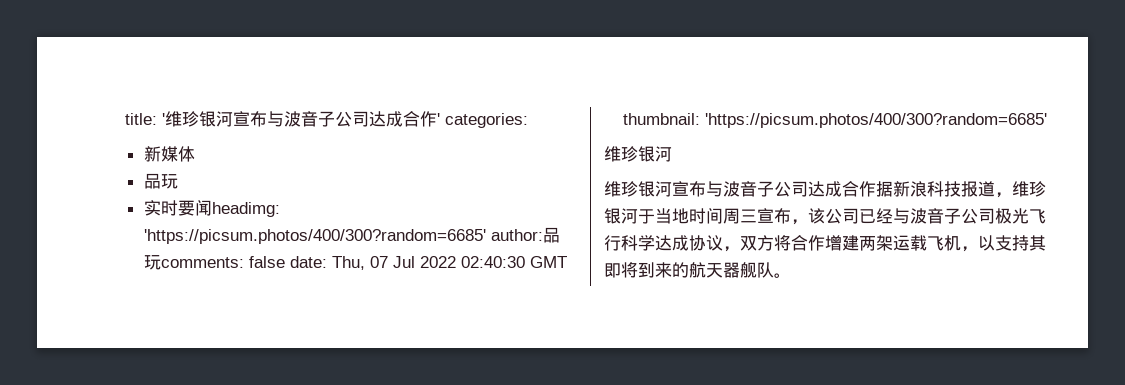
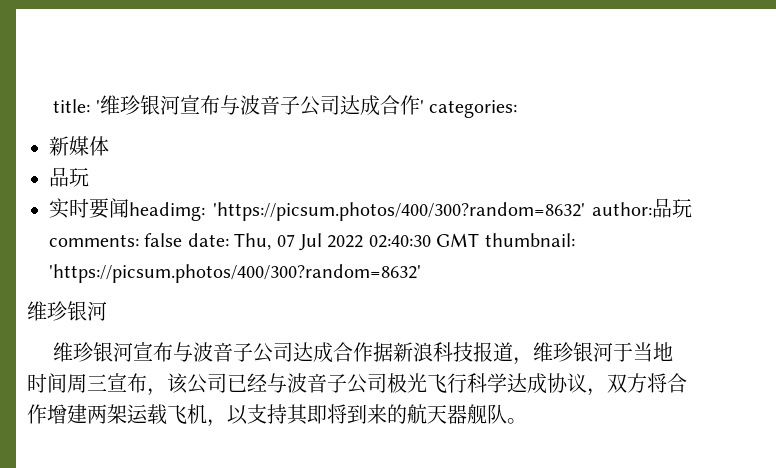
- 实时要闻headimg: 'https://picsum.photos/400/300?random=6685' author:品玩comments: false date: Thu, 07 Jul 2022 02:40:30 GMT thumbnail: 'https://picsum.photos/400/300?random=6685'
+ 实时要闻headimg: 'https://picsum.photos/400/300?random=8632' author:品玩comments: false date: Thu, 07 Jul 2022 02:40:30 GMT thumbnail: 'https://picsum.photos/400/300?random=8632'

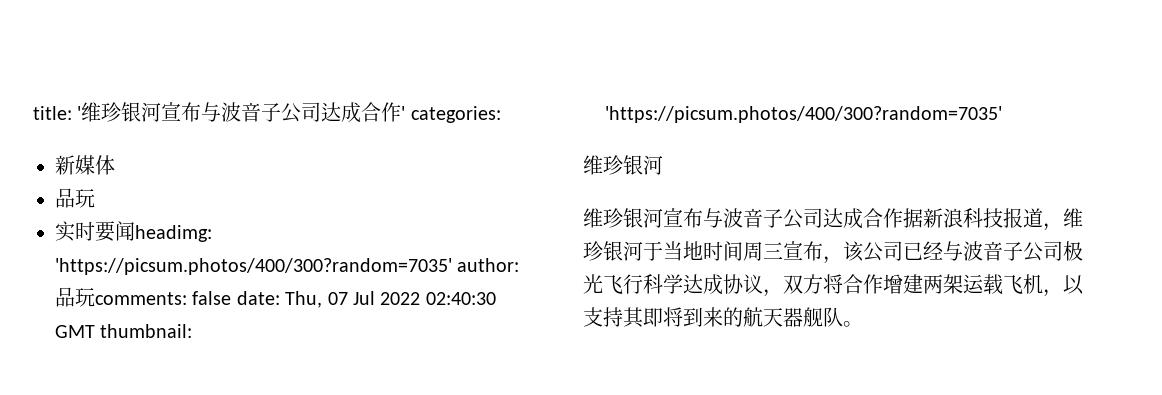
- 实时要闻headimg: 'https://picsum.photos/400/300?random=8632' author:品玩comments: false date: Thu, 07 Jul 2022 02:40:30 GMT thumbnail: 'https://picsum.photos/400/300?random=8632'
+ 实时要闻headimg: 'https://picsum.photos/400/300?random=7035' author:品玩comments: false date: Thu, 07 Jul 2022 02:40:30 GMT thumbnail: 'https://picsum.photos/400/300?random=7035'

